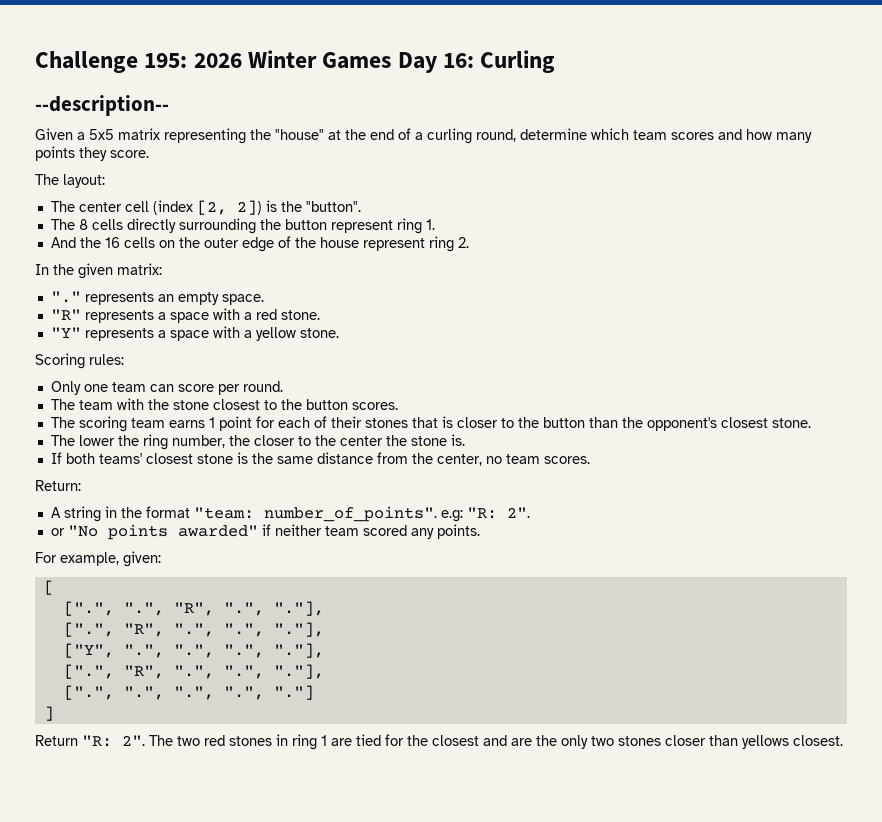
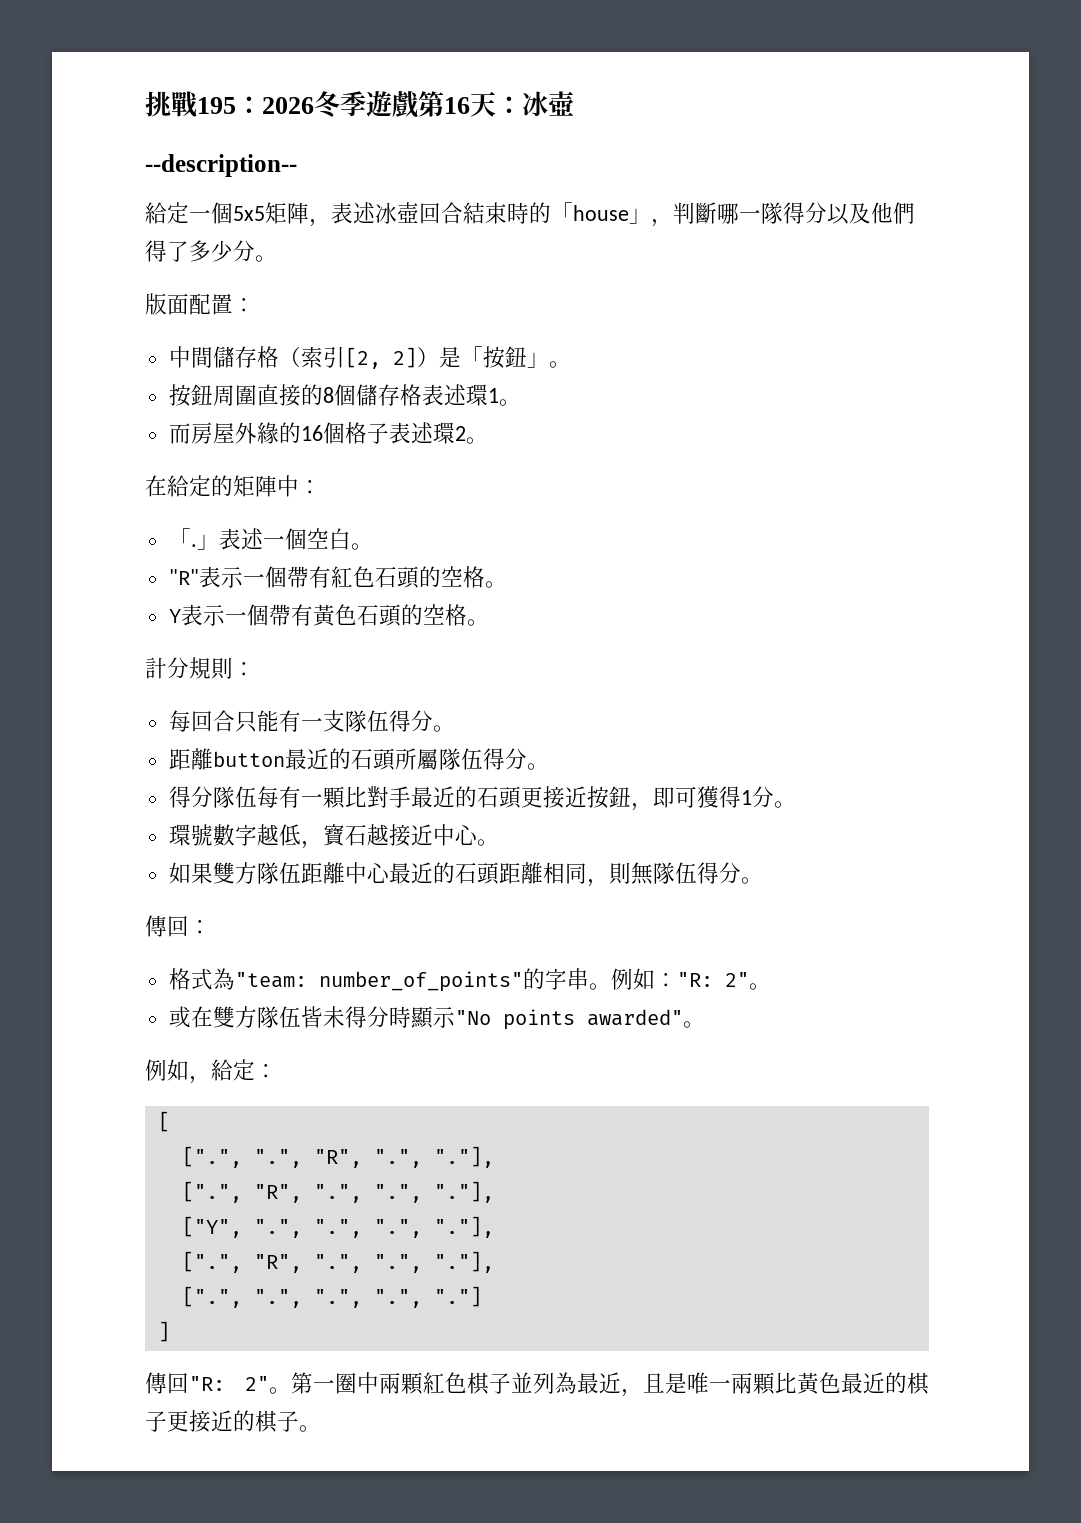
- Challenge 195: 2026 Winter Games Day 16: Curling
+ 挑戰195：2026冬季遊戲第16天：冰壺
  --description--
- Given a 5x5 matrix representing the "house" at the end of a curling round, determine which team scores and how many points they score.
- The layout:
- The center cell (index [2, 2]) is the "button".
- The 8 cells directly surrounding the button represent ring 1.
- And the 16 cells on the outer edge of the house represent ring 2.
- In the given matrix:
- "." represents an empty space.
- "R" represents a space with a red stone.
- "Y" represents a space with a yellow stone.
- Scoring rules:
- Only one team can score per round.
- The team with the stone closest to the button scores.
- The scoring team earns 1 point for each of their stones that is closer to the button than the opponent's closest stone.
- The lower the ring number, the closer to the center the stone is.
- If both teams' closest stone is the same distance from the center, no team scores.
- Return:
- A string in the format "team: number_of_points". e.g: "R: 2".
- or "No points awarded" if neither team scored any points.
- For example, given:
+ 給定一個5x5矩陣，表述冰壺回合結束時的「house」，判斷哪一隊得分以及他們得了多少分。
+ 版面配置：
+ 中間儲存格（索引[2, 2]）是「按鈕」。
+ 按鈕周圍直接的8個儲存格表述環1。
+ 而房屋外緣的16個格子表述環2。
+ 在給定的矩陣中：
+ 「.」表述一個空白。
+ "R"表示一個帶有紅色石頭的空格。
+ Y表示一個帶有黃色石頭的空格。
+ 計分規則：
+ 每回合只能有一支隊伍得分。
+ 距離button最近的石頭所屬隊伍得分。
+ 得分隊伍每有一顆比對手最近的石頭更接近按鈕，即可獲得1分。
+ 環號數字越低，寶石越接近中心。
+ 如果雙方隊伍距離中心最近的石頭距離相同，則無隊伍得分。
+ 傳回：
+ 格式為"team: number_of_points"的字串。例如："R: 2"。
+ 或在雙方隊伍皆未得分時顯示"No points awarded"。
+ 例如，給定：
- Return "R: 2". The two red stones in ring 1 are tied for the closest and are the only two stones closer than yellows closest.
+ 傳回"R: 2"。第一圈中兩顆紅色棋子並列為最近，且是唯一兩顆比黃色最近的棋子更接近的棋子。

